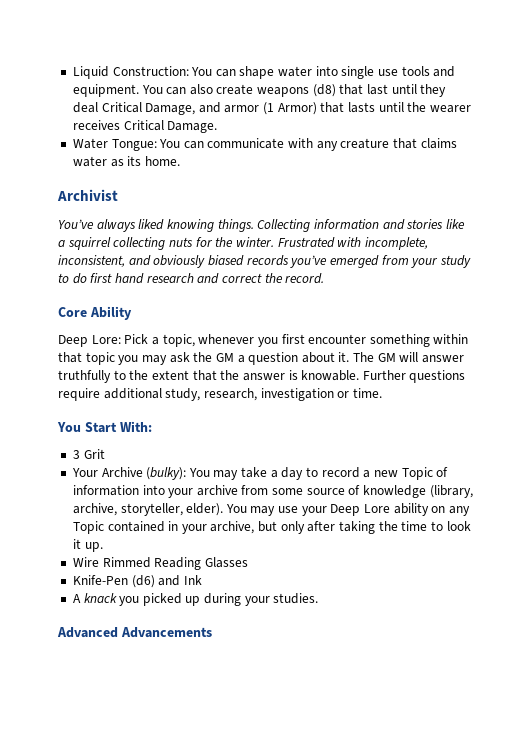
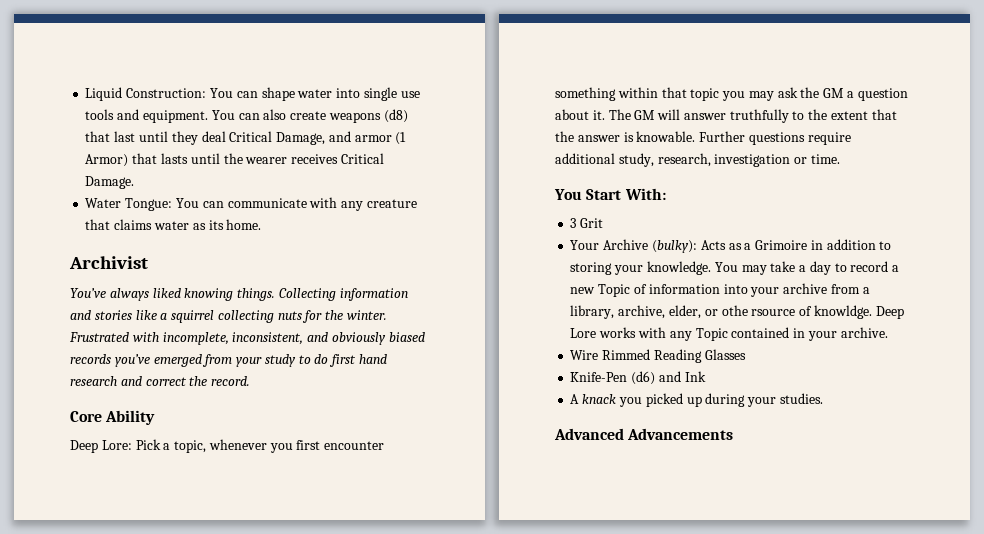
- Your Archive (bulky): You may take a day to record a new Topic of information into your archive from some source of knowledge (library, archive, storyteller, elder). You may use your Deep Lore ability on any Topic contained in your archive, but only after taking the time to look it up.
+ Your Archive (bulky): Acts as a Grimoire in addition to storing your knowledge. You may take a day to record a new Topic of information into your archive from a library, archive, elder, or othe rsource of knowldge. Deep Lore works with any Topic contained in your archive.

